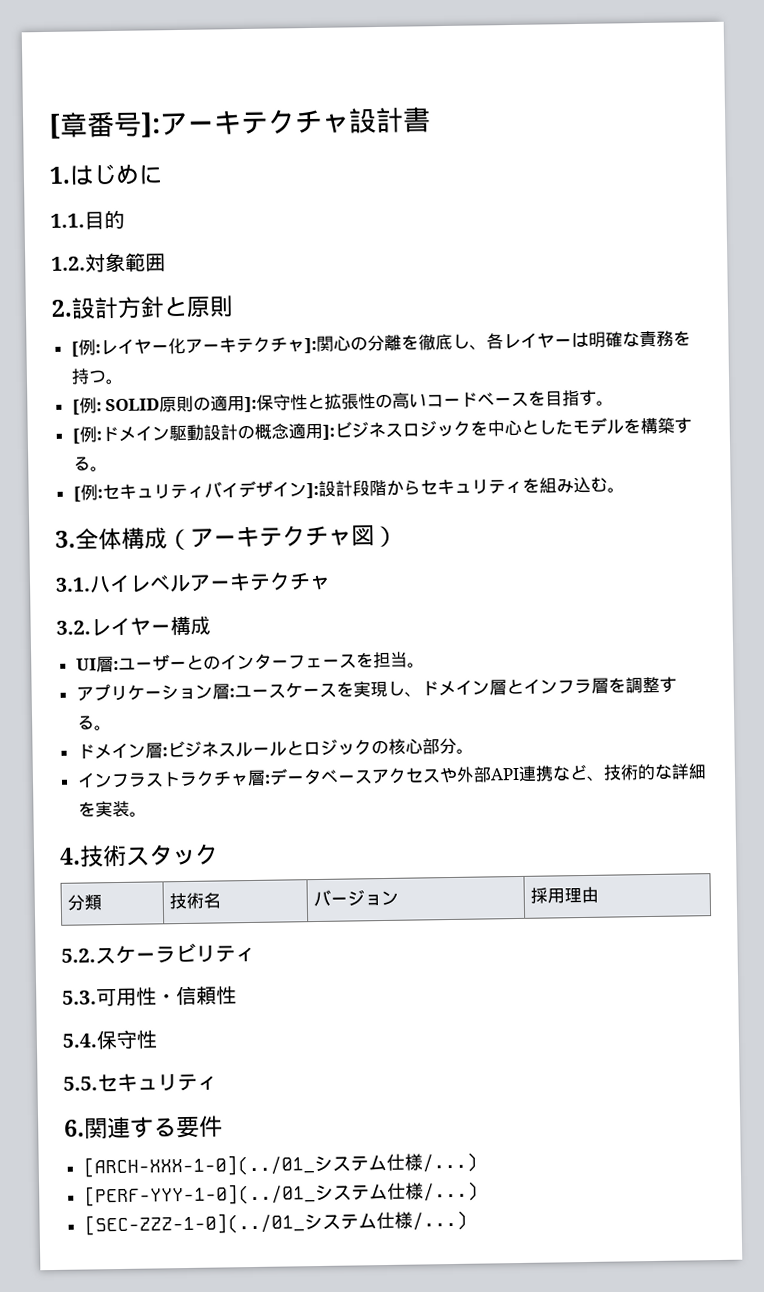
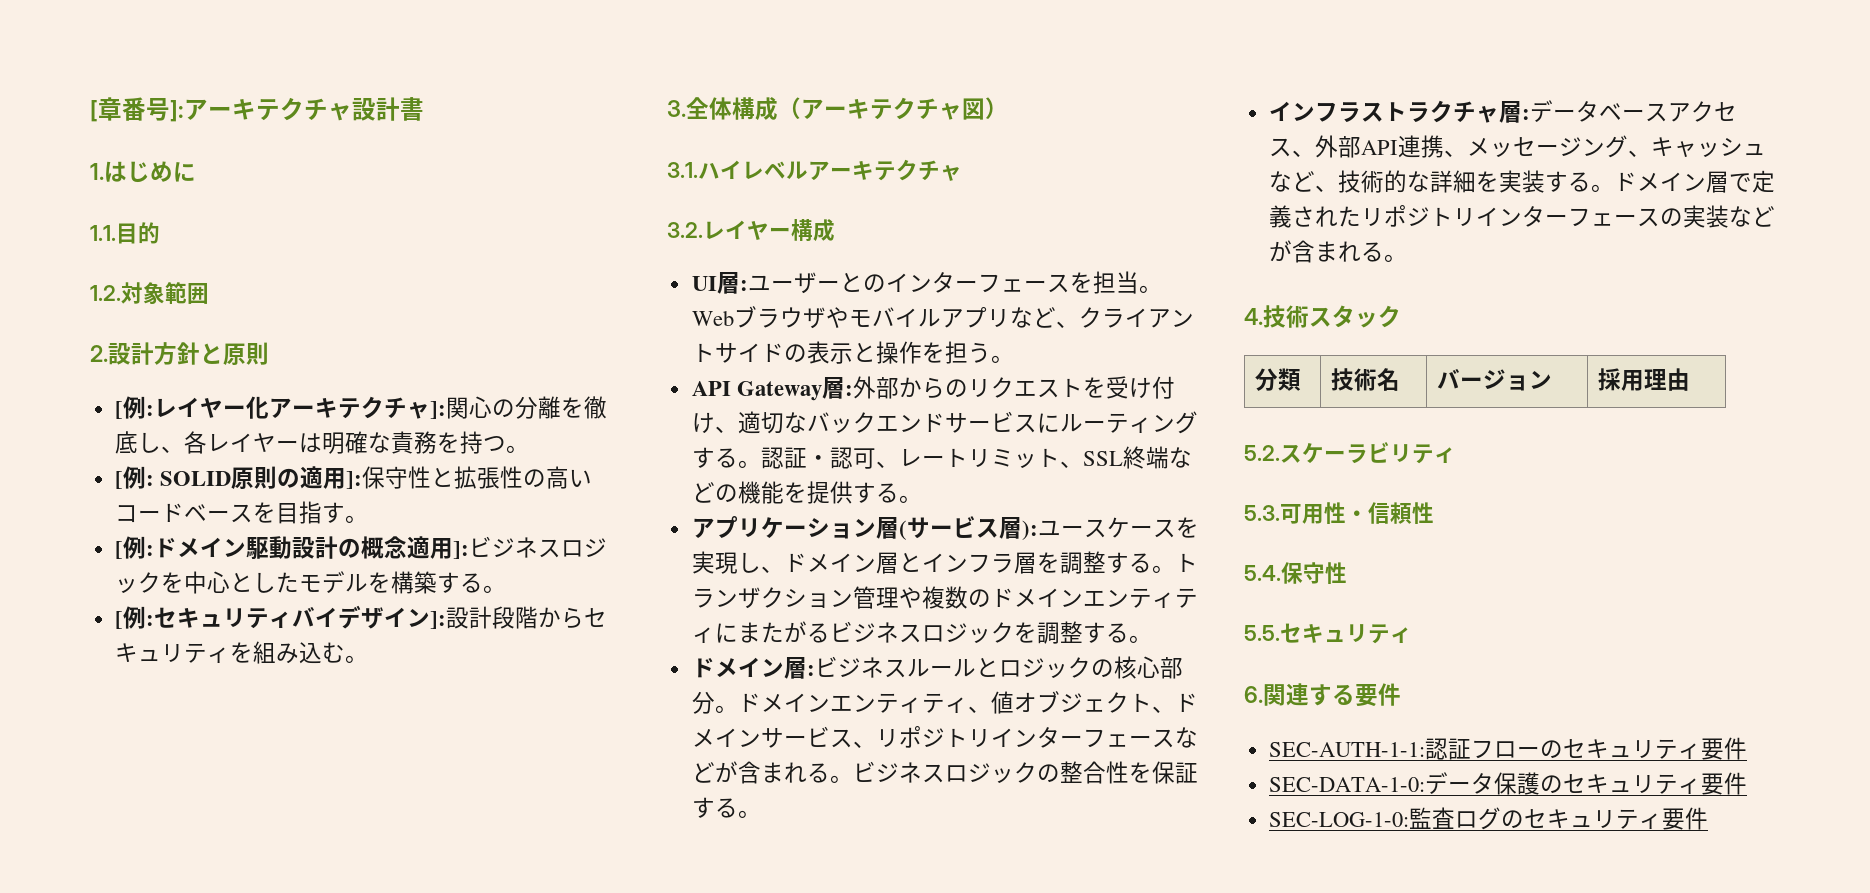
+ Webブラウザやモバイルアプリなど、クライアントサイドの表示と操作を担う。
+ API Gateway層:外部からのリクエストを受け付け、適切なバックエンドサービスにルーティングする。認証・認可、レートリミット、SSL終端などの機能を提供する。
- アプリケーション層:ユースケースを実現し、ドメイン層とインフラ層を調整する。
+ アプリケーション層(サービス層):ユースケースを実現し、ドメイン層とインフラ層を調整する。トランザクション管理や複数のドメインエンティティにまたがるビジネスロジックを調整する。
+ ドメインエンティティ、値オブジェクト、ドメインサービス、リポジトリインターフェースなどが含まれる。ビジネスロジックの整合性を保証する。
- インフラストラクチャ層:データベースアクセスや外部API連携など、技術的な詳細を実装。
+ インフラストラクチャ層:データベースアクセス、外部API連携、メッセージング、キャッシュなど、技術的な詳細を実装する。ドメイン層で定義されたリポジトリインターフェースの実装などが含まれる。
- [ARCH-XXX-1-0](../01_システム仕様/...)
- [PERF-YYY-1-0](../01_システム仕様/...)
- [SEC-ZZZ-1-0](../01_システム仕様/...)
+ SEC-AUTH-1-1:認証フローのセキュリティ要件
+ SEC-DATA-1-0:データ保護のセキュリティ要件
+ SEC-LOG-1-0:監査ログのセキュリティ要件

